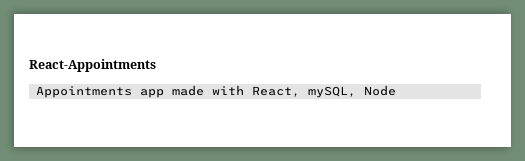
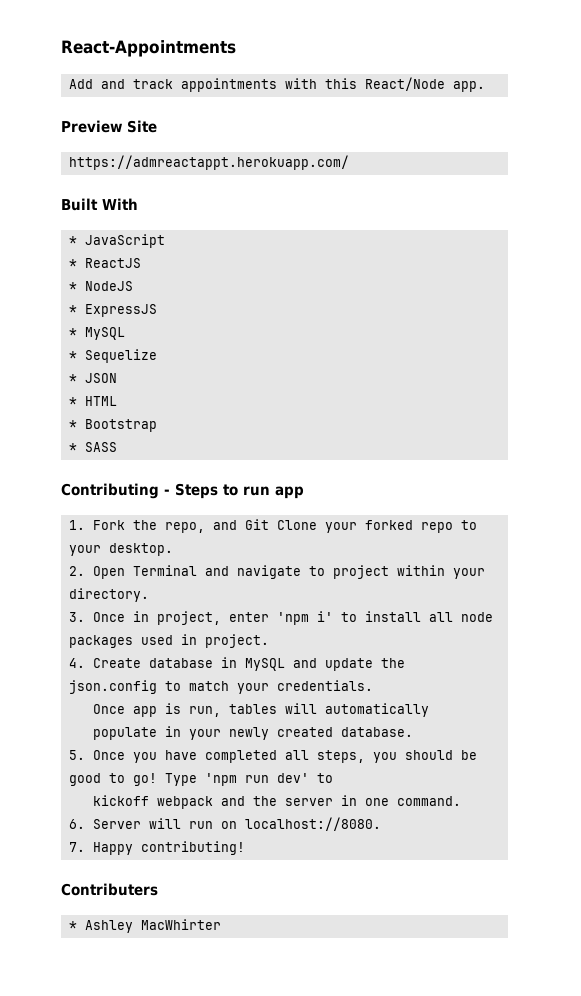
- Appointments app made with React, mySQL, Node
+ Add and track appointments with this React/Node app.
+ Preview Site
+ https://admreactappt.herokuapp.com/
+ Built With
+ * JavaScript
+ * ReactJS
+ * NodeJS
+ * ExpressJS
+ * MySQL
+ * Sequelize
+ * JSON
+ * HTML
+ * Bootstrap
+ * SASS
+ Contributing - Steps to run app
+ 1. Fork the repo, and Git Clone your forked repo to your desktop.
+ 2. Open Terminal and navigate to project within your directory.
+ 3. Once in project, enter 'npm i' to install all node packages used in project.
+ 4. Create database in MySQL and update the json.config to match your credentials.
+ Once app is run, tables will automatically populate in your newly created database.
+ 5. Once you have completed all steps, you should be good to go! Type 'npm run dev' to
+ kickoff webpack and the server in one command.
+ 6. Server will run on localhost://8080.
+ 7. Happy contributing!
+ Contributers
+ * Ashley MacWhirter

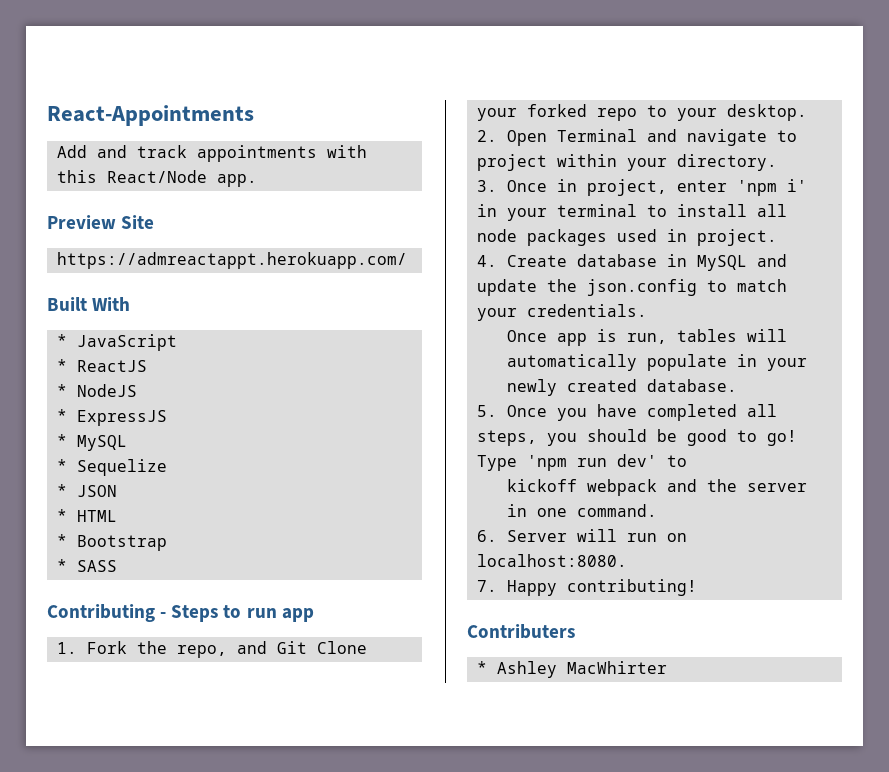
- 3. Once in project, enter 'npm i' to install all node packages used in project.
+ 3. Once in project, enter 'npm i' in your terminal to install all node packages used in project.
- 6. Server will run on localhost://8080.
+ 6. Server will run on localhost:8080.

